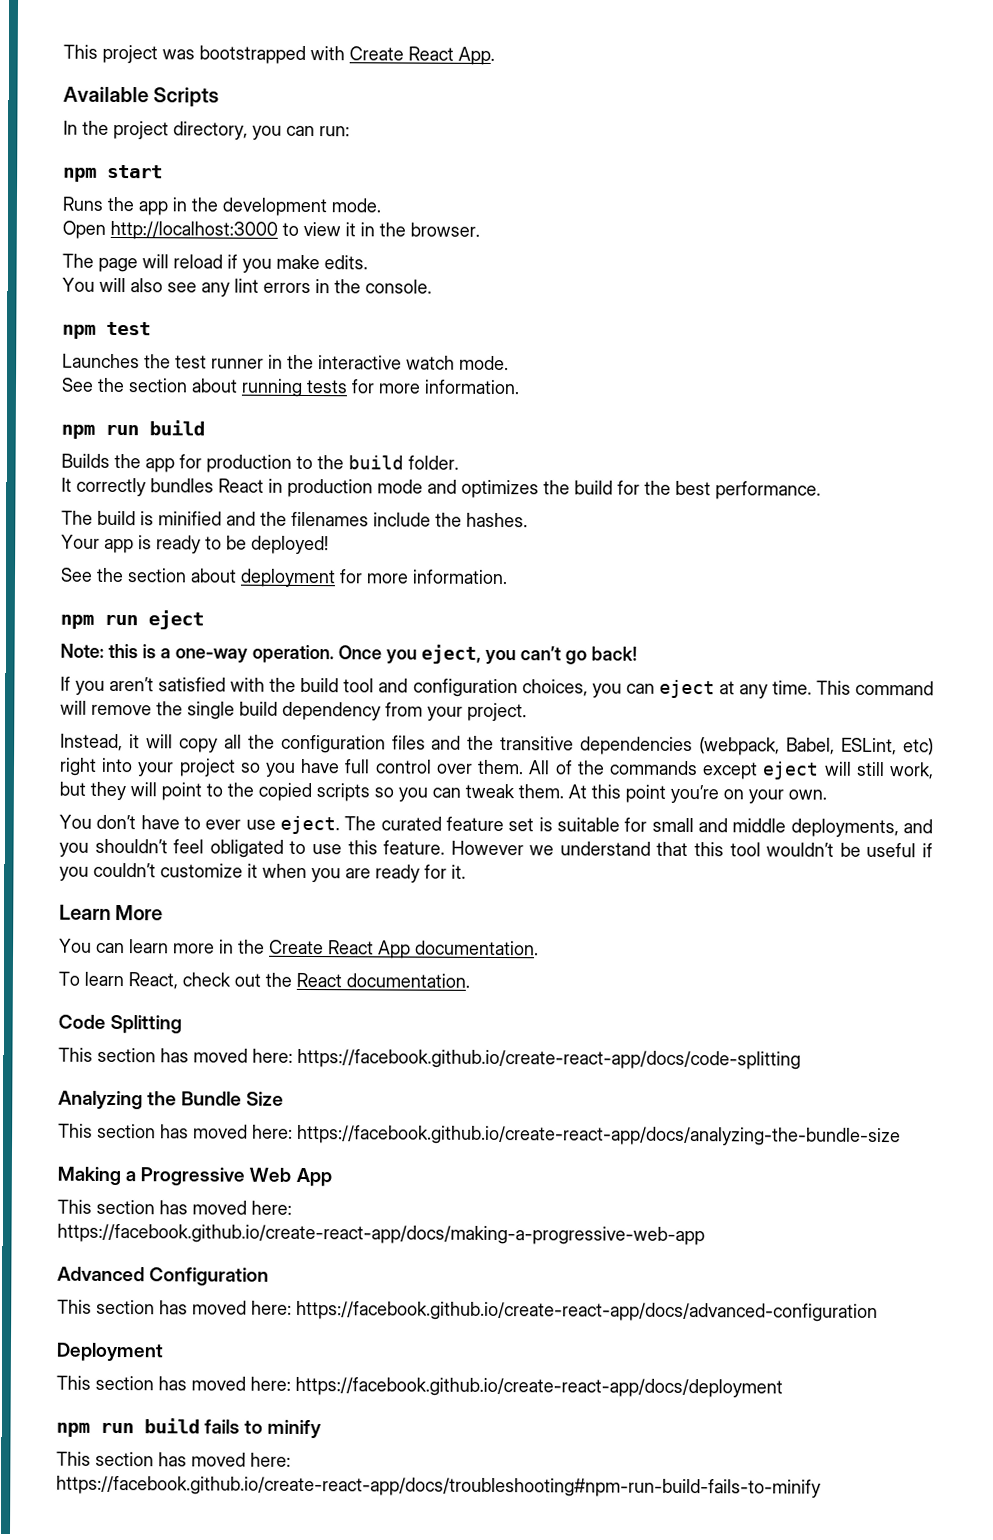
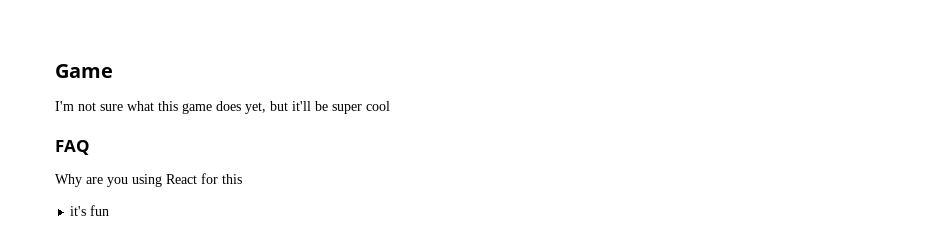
- This project was bootstrapped with Create React App.
- Available Scripts
- In the project directory, you can run:
- npm start
- Runs the app in the development mode.
- Open http://localhost:3000 to view it in the browser.
- The page will reload if you make edits.
- You will also see any lint errors in the console.
- npm test
- Launches the test runner in the interactive watch mode.
- See the section about running tests for more information.
- npm run build
- Builds the app for production to the build folder.
- It correctly bundles React in production mode and optimizes the build for the best performance.
- The build is minified and the filenames include the hashes.
- Your app is ready to be deployed!
- See the section about deployment for more information.
- npm run eject
- Note: this is a one-way operation. Once you eject, you can’t go back!
- If you aren’t satisfied with the build tool and configuration choices, you can eject at any time. This command will remove the single build dependency from your project.
- Instead, it will copy all the configuration files and the transitive dependencies (webpack, Babel, ESLint, etc) right into your project so you have full control over them. All of the commands except eject will still work, but they will point to the copied scripts so you can tweak them. At this point you’re on your own.
- You don’t have to ever use eject. The curated feature set is suitable for small and middle deployments, and you shouldn’t feel obligated to use this feature. However we understand that this tool wouldn’t be useful if you couldn’t customize it when you are ready for it.
- Learn More
- You can learn more in the Create React App documentation.
- To learn React, check out the React documentation.
- Code Splitting
- This section has moved here: https://facebook.github.io/create-react-app/docs/code-splitting
- Analyzing the Bundle Size
- This section has moved here: https://facebook.github.io/create-react-app/docs/analyzing-the-bundle-size
- Making a Progressive Web App
- This section has moved here: https://facebook.github.io/create-react-app/docs/making-a-progressive-web-app
- Advanced Configuration
- This section has moved here: https://facebook.github.io/create-react-app/docs/advanced-configuration
- Deployment
- This section has moved here: https://facebook.github.io/create-react-app/docs/deployment
- npm run build fails to minify
- This section has moved here: https://facebook.github.io/create-react-app/docs/troubleshooting#npm-run-build-fails-to-minify
+ Game
+ I'm not sure what this game does yet, but it'll be super cool
+ FAQ
+ Why are you using React for this
+ it's fun

